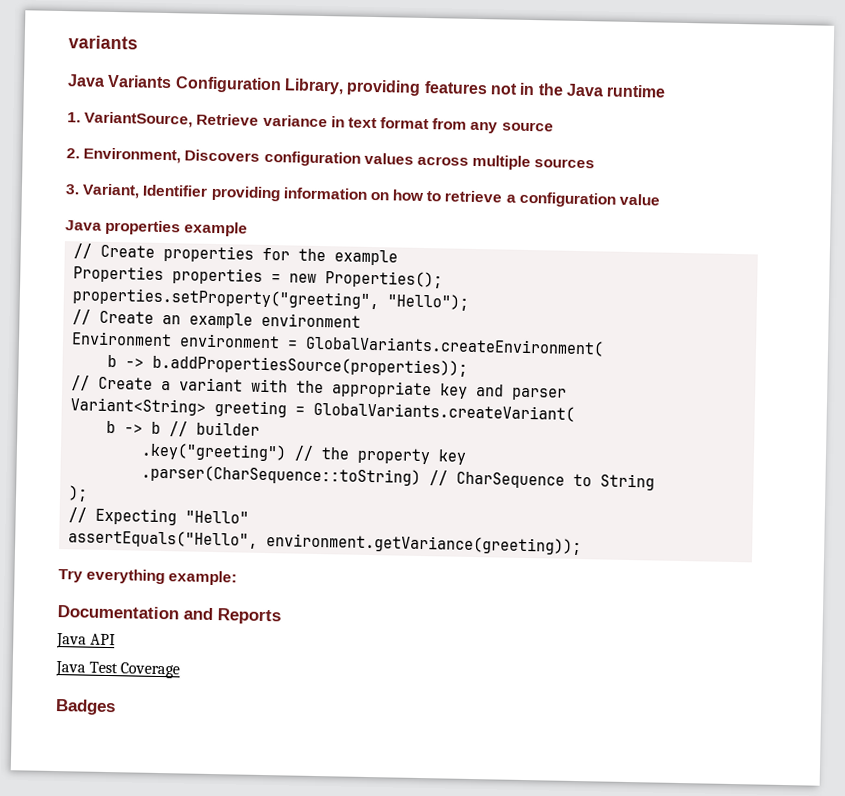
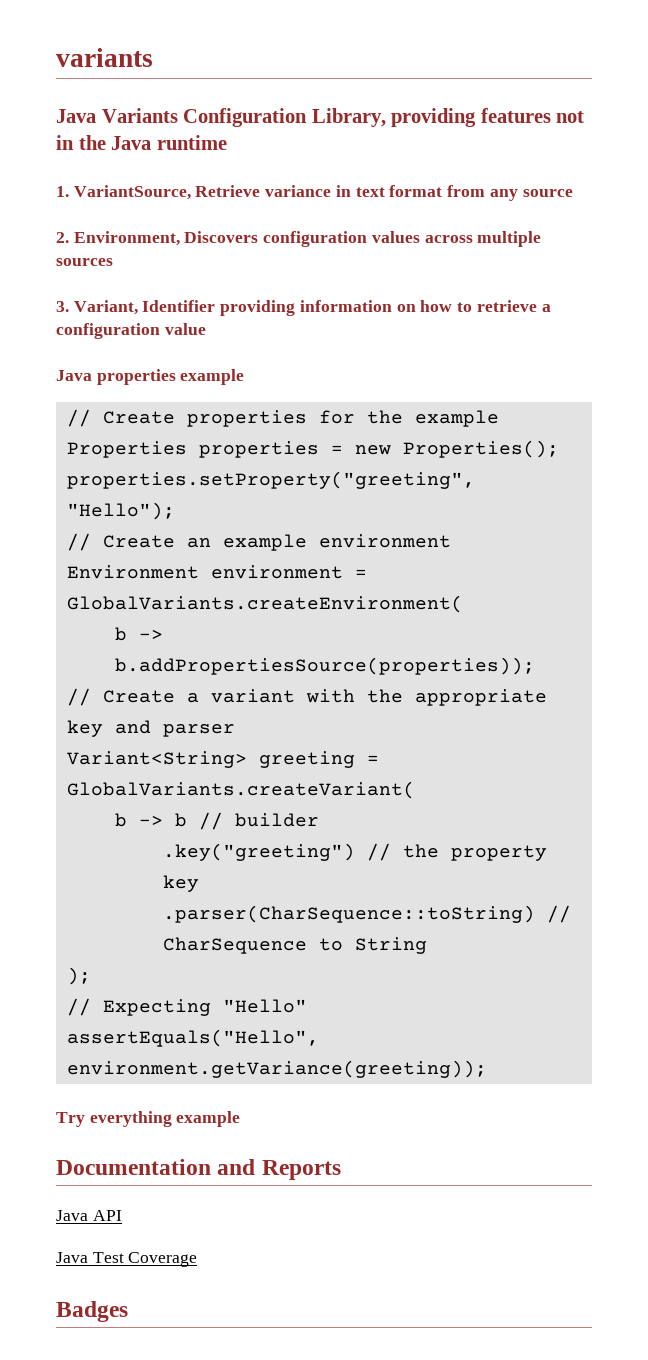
- Try everything example:
+ Try everything example

